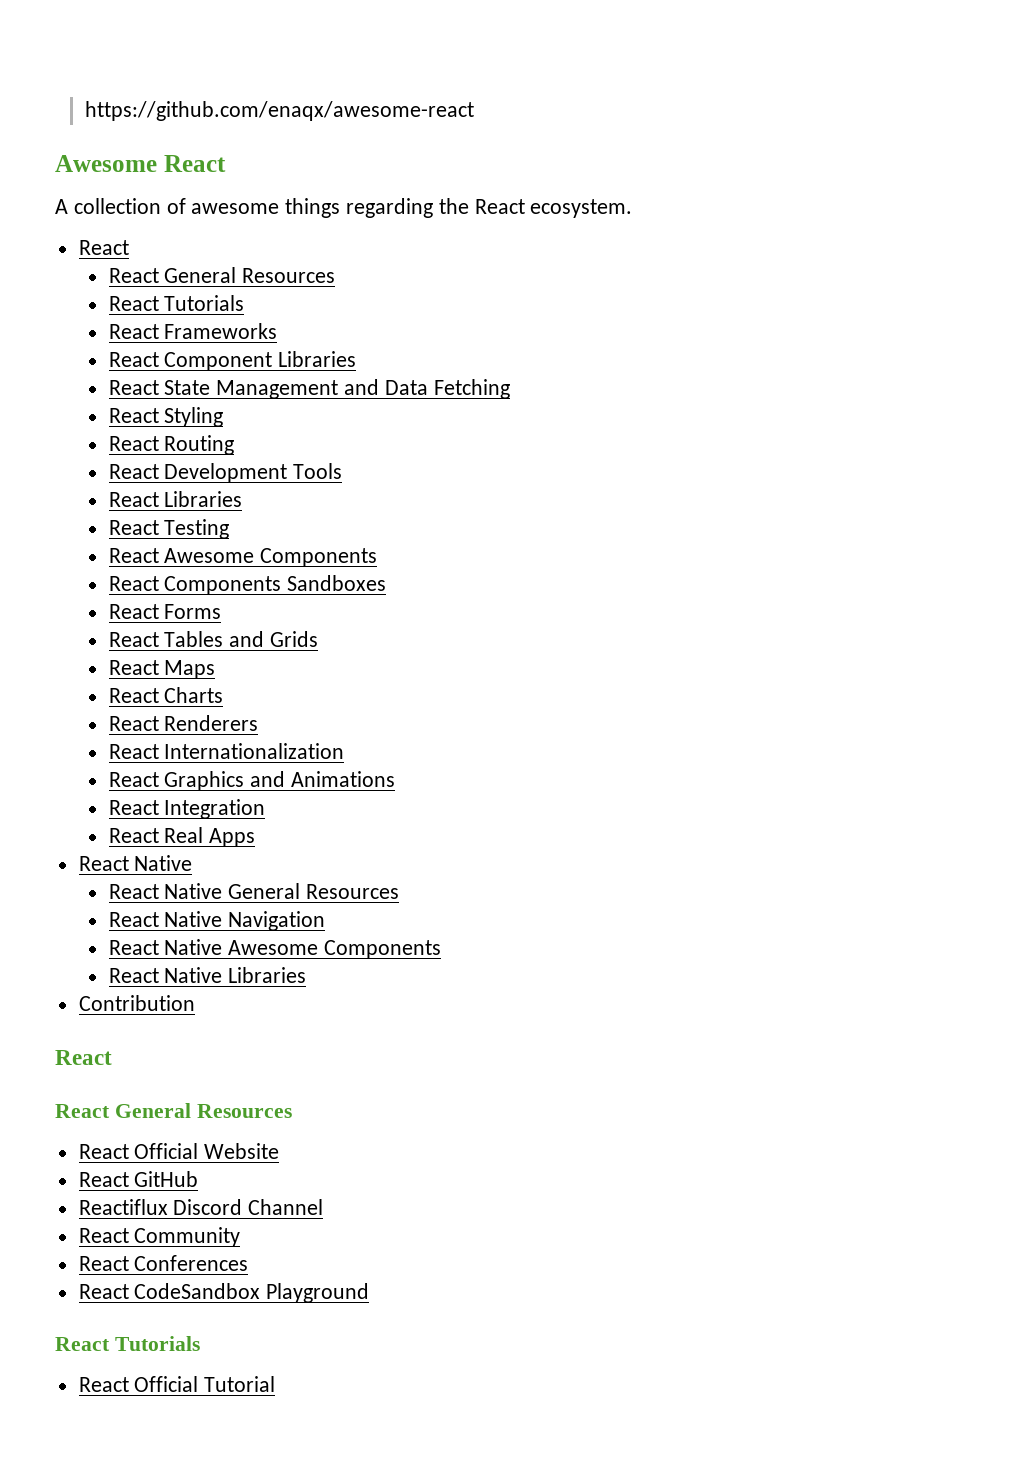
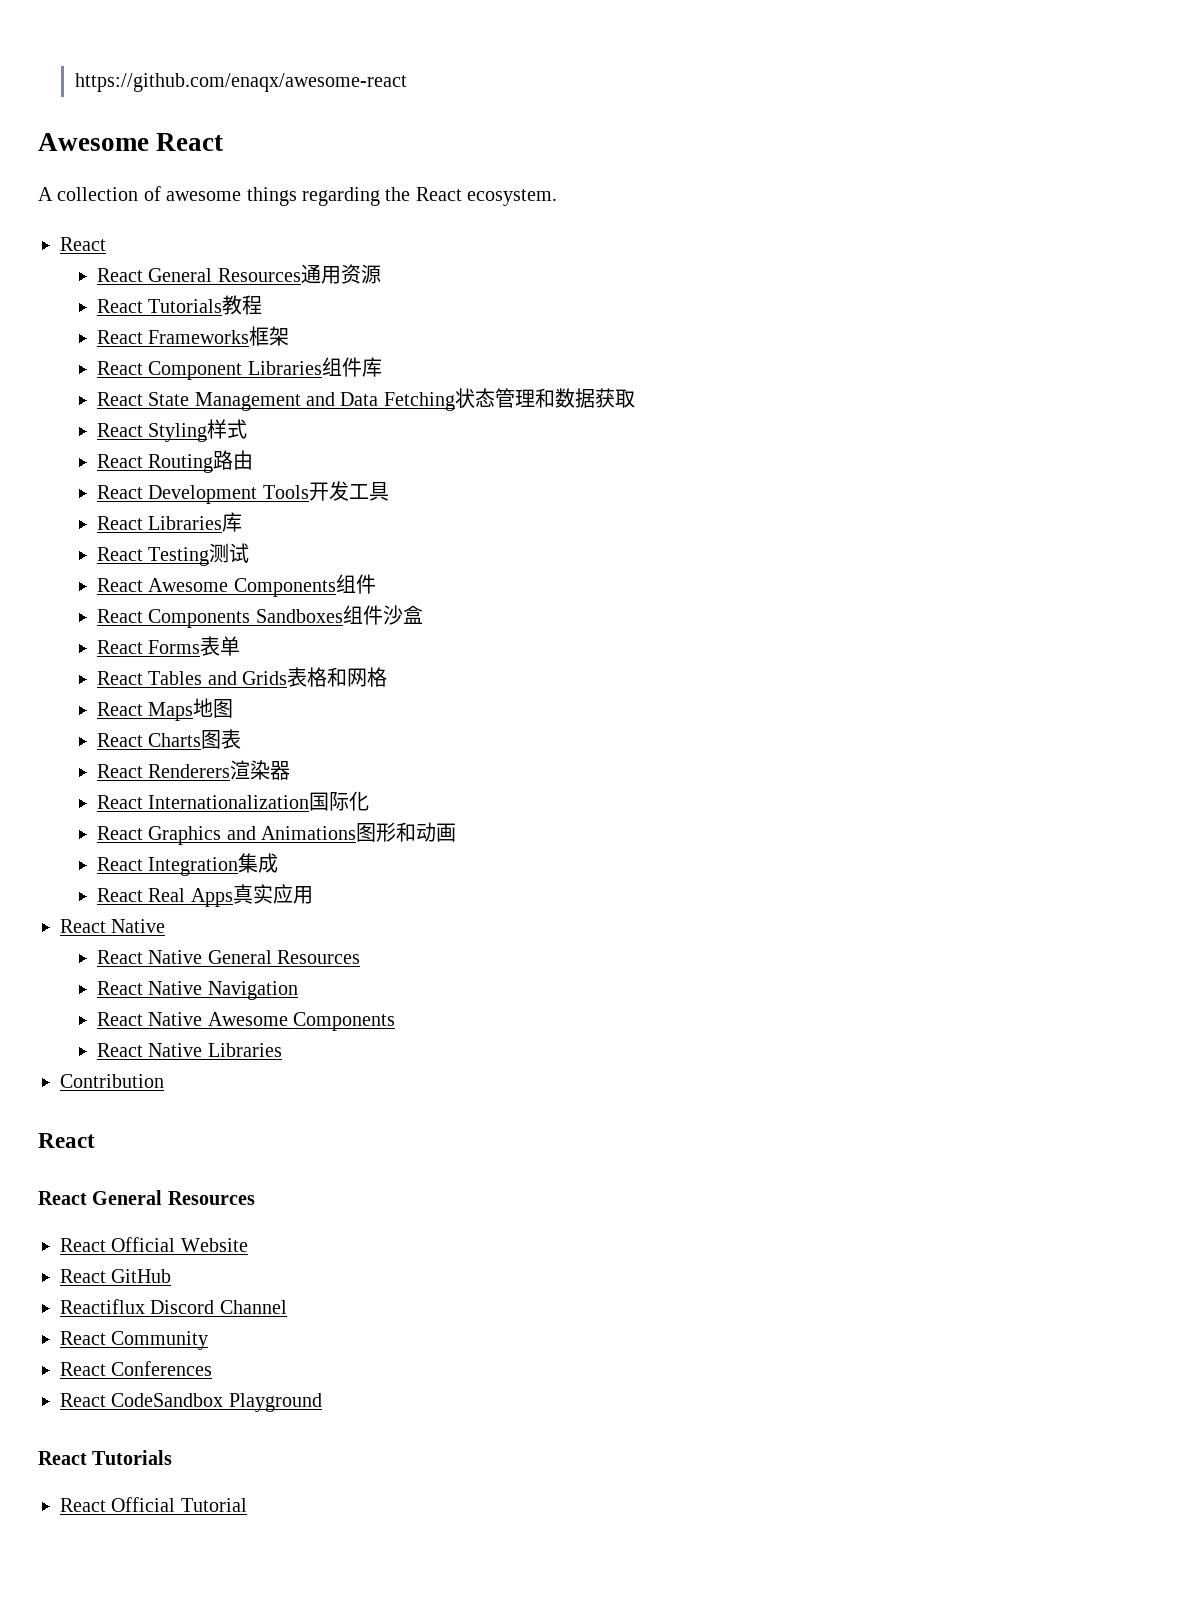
  A collection of awesome things regarding the React ecosystem.
  React
- React General Resources
- React Tutorials
+ React General Resources通用资源
+ React Tutorials教程
- React Frameworks
+ React Frameworks框架
- React Component Libraries
+ React Component Libraries组件库
- React State Management and Data Fetching
+ React State Management and Data Fetching状态管理和数据获取
- React Styling
+ React Styling样式
- React Routing
+ React Routing路由
- React Development Tools
+ React Development Tools开发工具
- React Libraries
+ React Libraries库
- React Testing
+ React Testing测试
- React Awesome Components
+ React Awesome Components组件
- React Components Sandboxes
+ React Components Sandboxes组件沙盒
- React Forms
+ React Forms表单
- React Tables and Grids
+ React Tables and Grids表格和网格
- React Maps
+ React Maps地图
- React Charts
+ React Charts图表
- React Renderers
+ React Renderers渲染器
- React Internationalization
+ React Internationalization国际化
- React Graphics and Animations
+ React Graphics and Animations图形和动画
- React Integration
+ React Integration集成
- React Real Apps
+ React Real Apps真实应用

